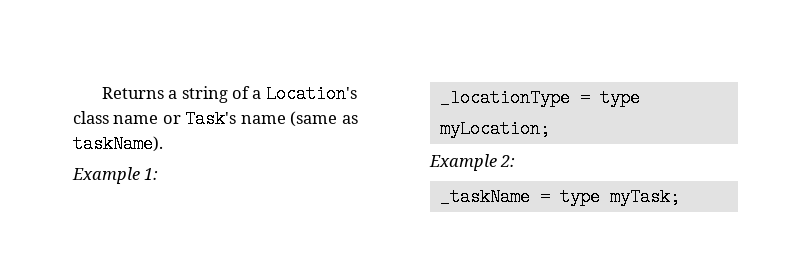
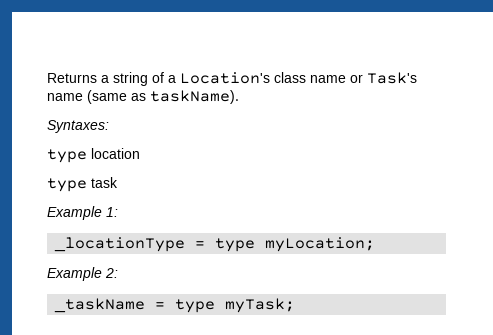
+ Syntaxes:
+ type location
+ type task

